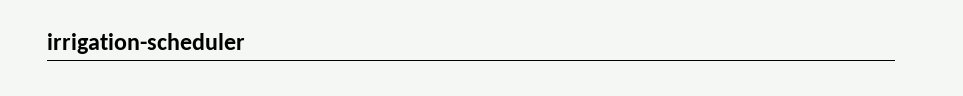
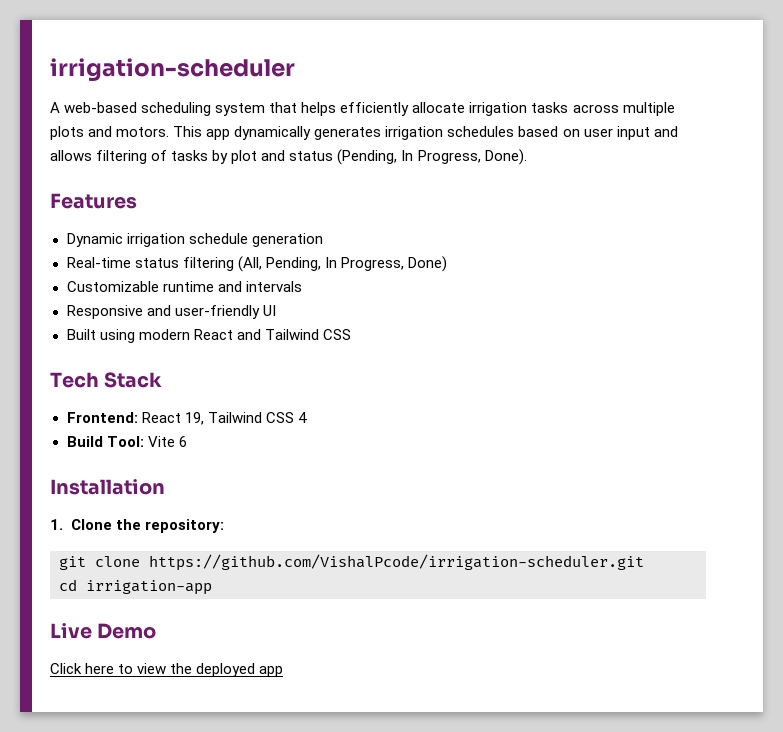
+ A web-based scheduling system that helps efficiently allocate irrigation tasks across multiple plots and motors. This app dynamically generates irrigation schedules based on user input and allows filtering of tasks by plot and status (Pending, In Progress, Done).
+ Features
+ Dynamic irrigation schedule generation
+ Real-time status filtering (All, Pending, In Progress, Done)
+ Customizable runtime and intervals
+ Responsive and user-friendly UI
+ Built using modern React and Tailwind CSS
+ Tech Stack
+ Frontend: React 19, Tailwind CSS 4
+ Build Tool: Vite 6
+ Installation
+ 1. Clone the repository:
+ git clone https://github.com/VishalPcode/irrigation-scheduler.git
+ cd irrigation-app
+ Live Demo
+ Click here to view the deployed app

